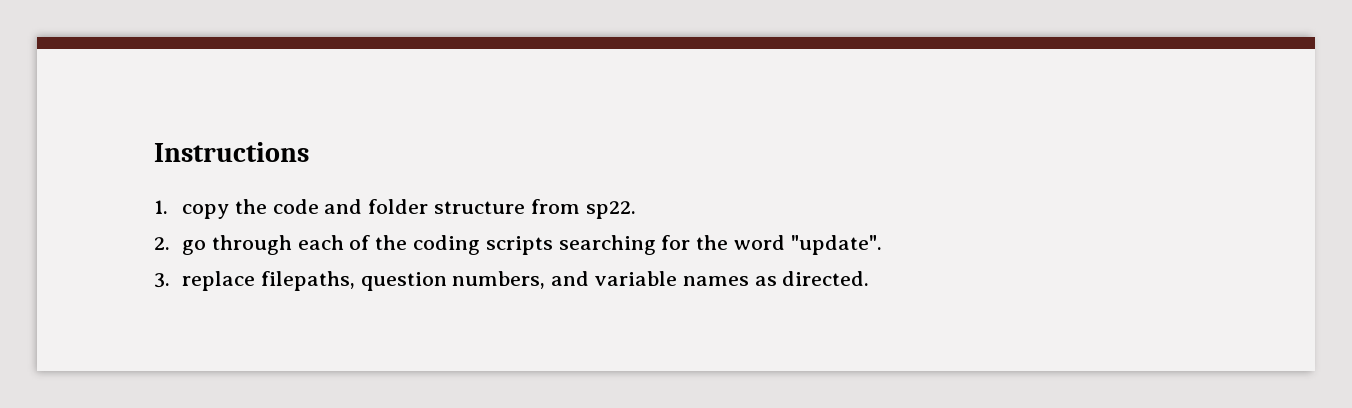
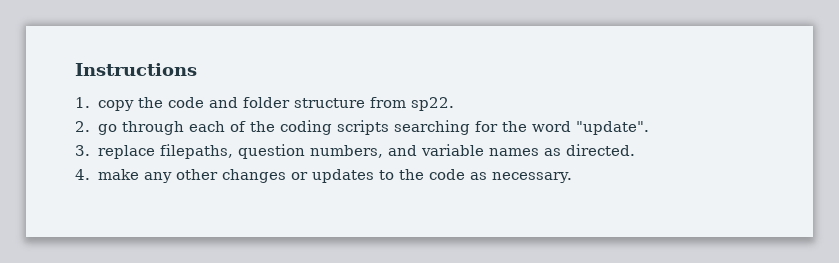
+ 4. make any other changes or updates to the code as necessary.

